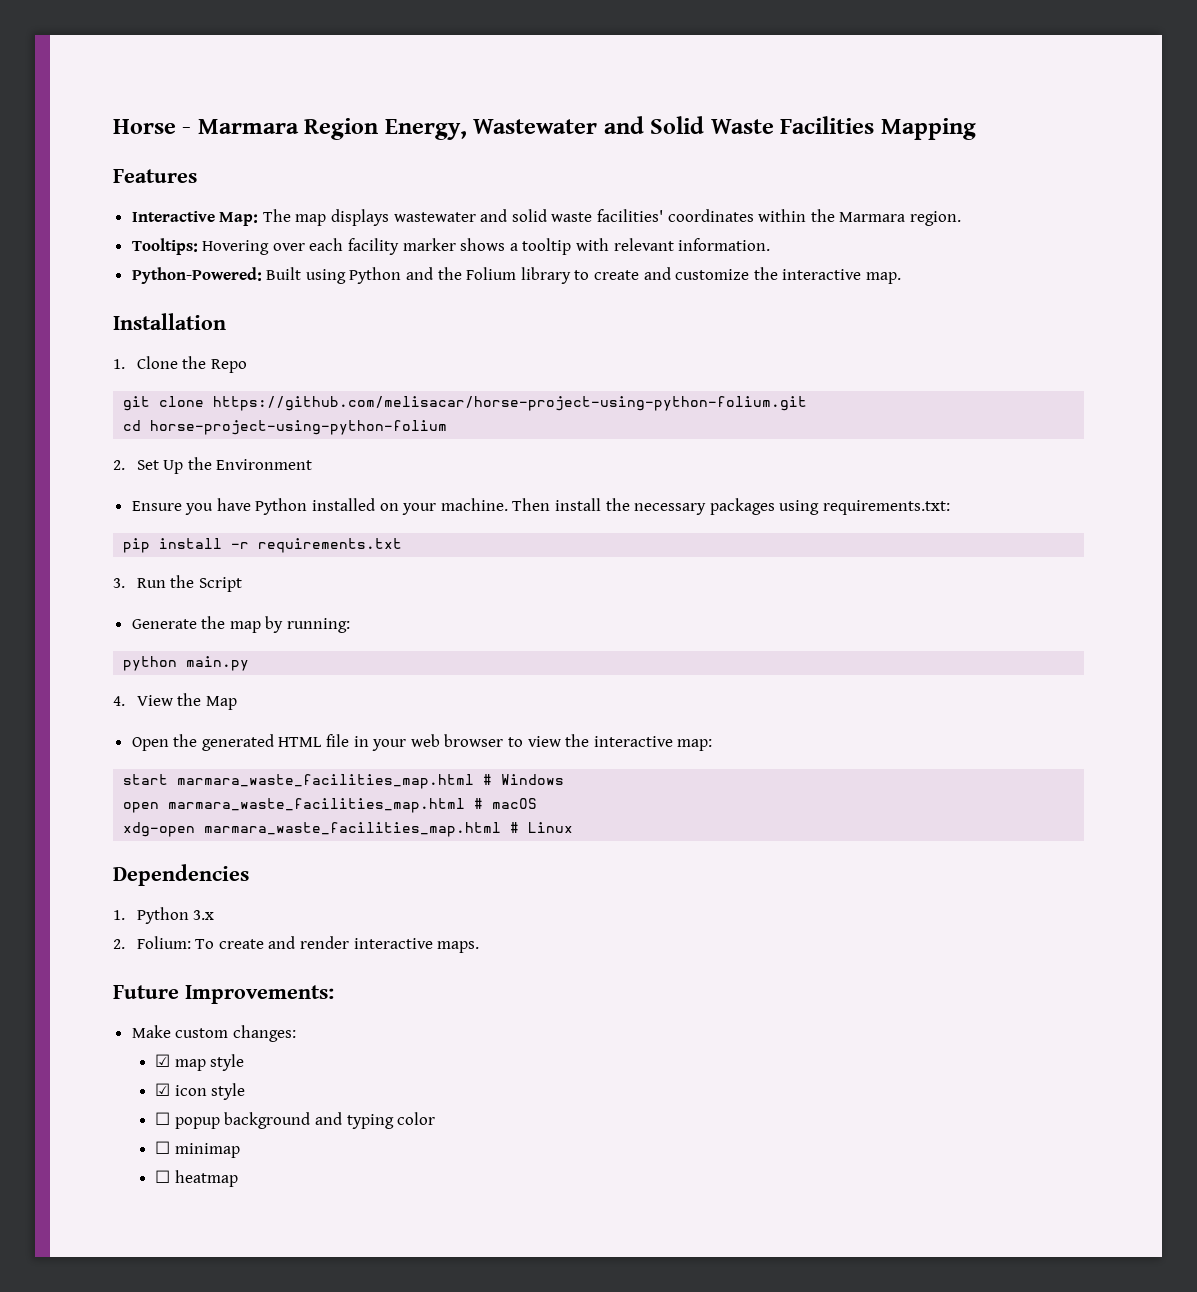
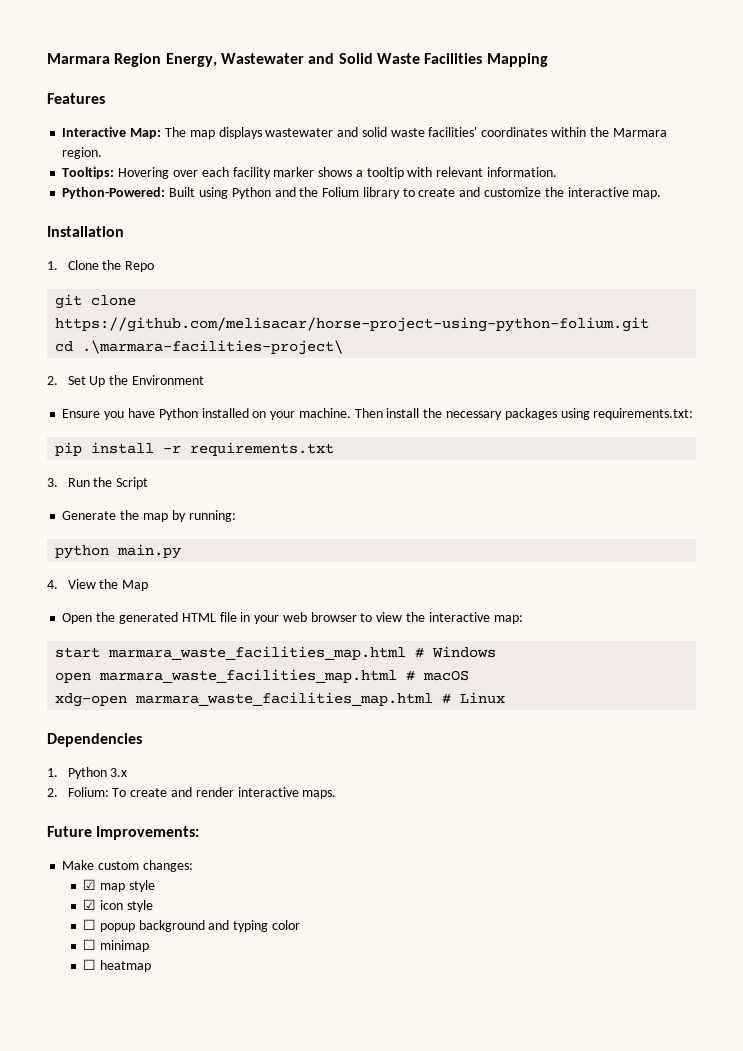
- Horse - Marmara Region Energy, Wastewater and Solid Waste Facilities Mapping
+ Marmara Region Energy, Wastewater and Solid Waste Facilities Mapping
- cd horse-project-using-python-folium
+ cd .\marmara-facilities-project\

